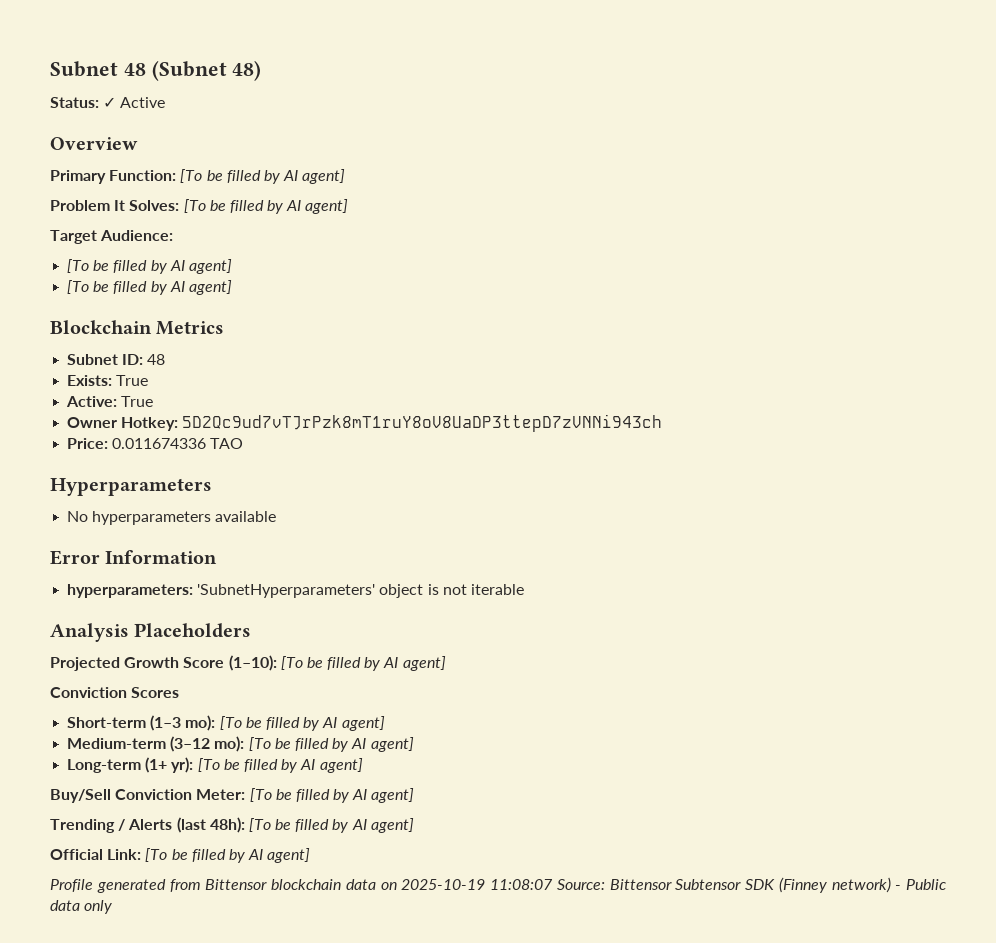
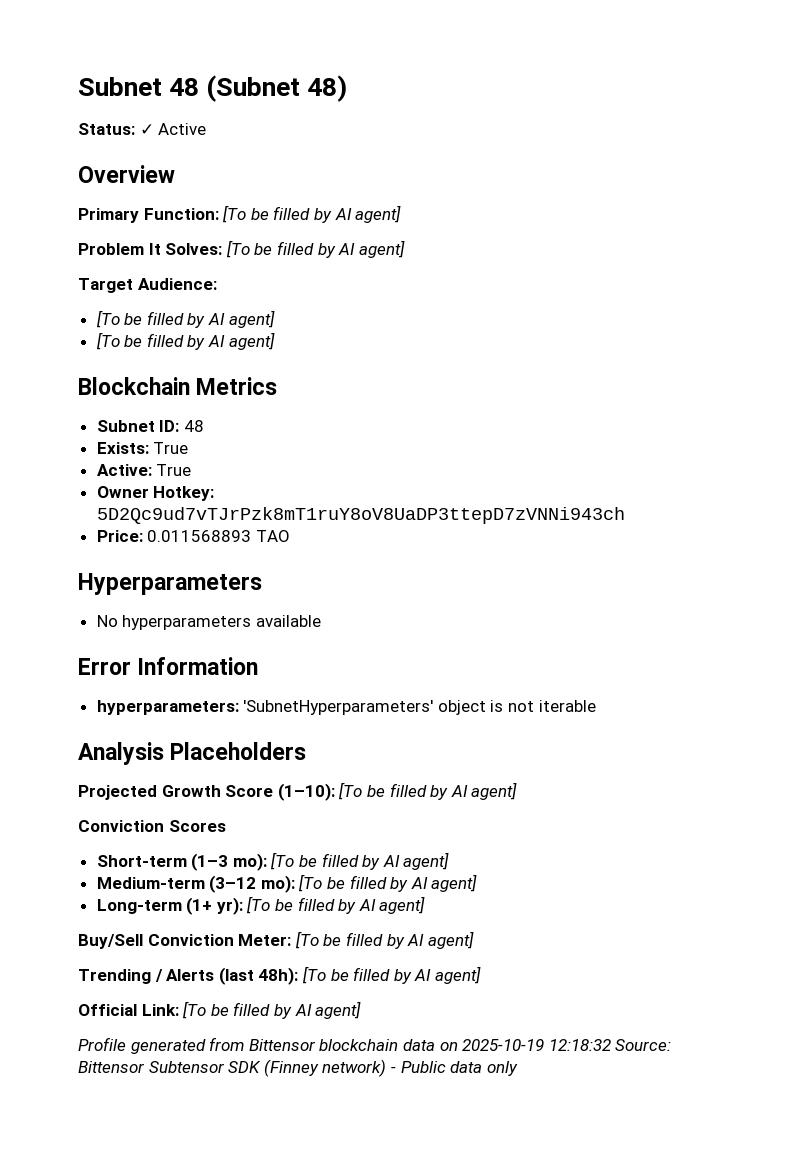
- Price: 0.011674336 TAO
+ Price: 0.011568893 TAO
- Profile generated from Bittensor blockchain data on 2025-10-19 11:08:07 Source: Bittensor Subtensor SDK (Finney network) - Public data only
+ Profile generated from Bittensor blockchain data on 2025-10-19 12:18:32 Source: Bittensor Subtensor SDK (Finney network) - Public data only

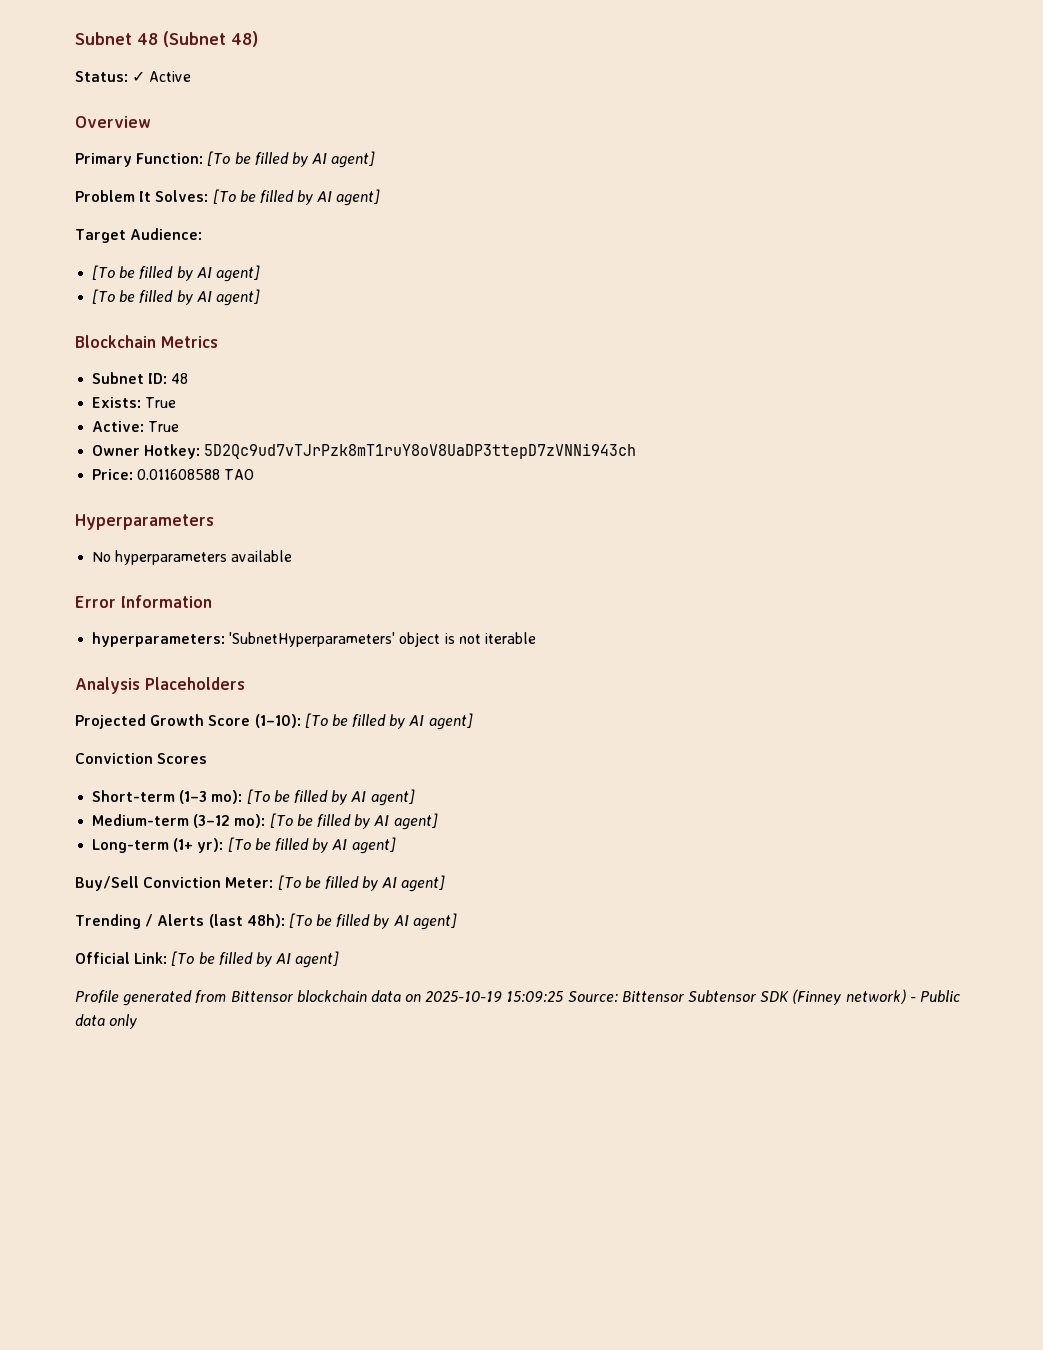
- Price: 0.011568893 TAO
+ Price: 0.011608588 TAO
- Profile generated from Bittensor blockchain data on 2025-10-19 12:18:32 Source: Bittensor Subtensor SDK (Finney network) - Public data only
+ Profile generated from Bittensor blockchain data on 2025-10-19 15:09:25 Source: Bittensor Subtensor SDK (Finney network) - Public data only

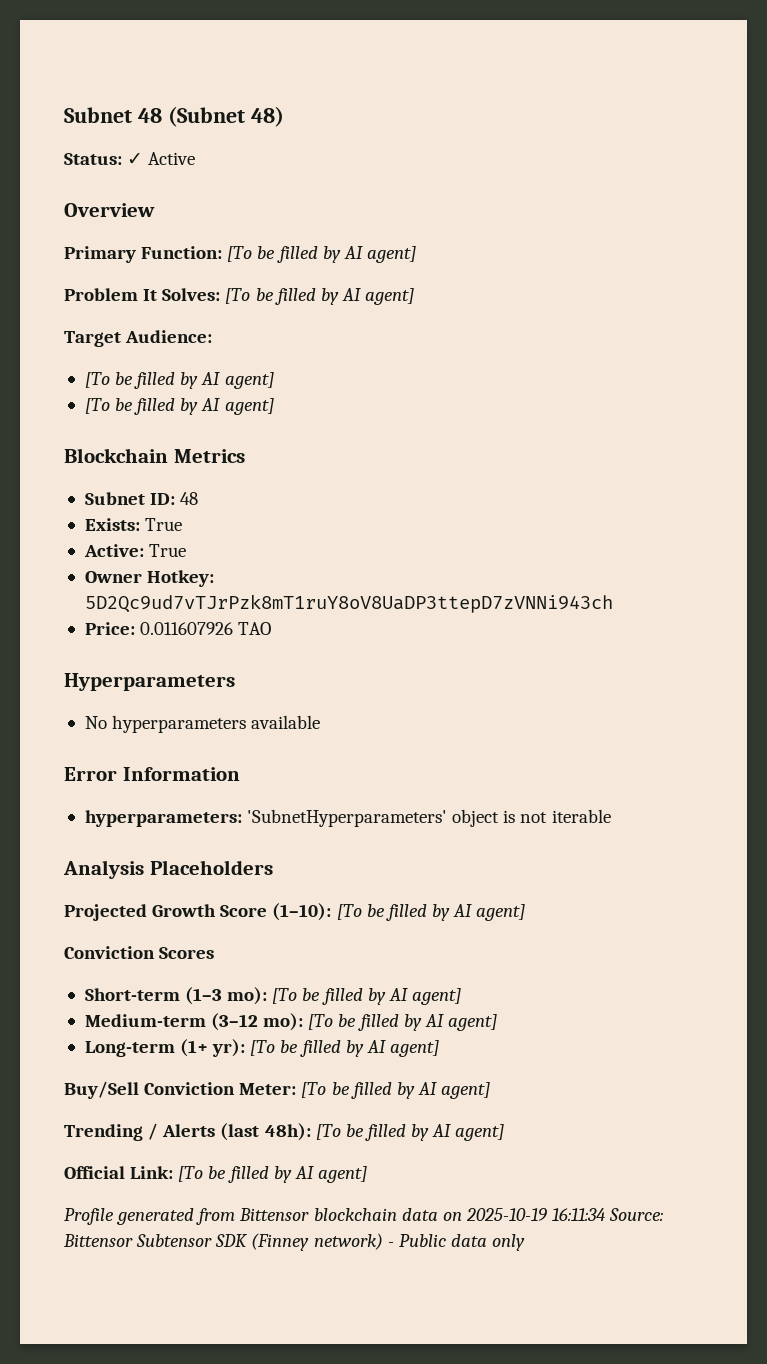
- Price: 0.011608588 TAO
+ Price: 0.011607926 TAO
- Profile generated from Bittensor blockchain data on 2025-10-19 15:09:25 Source: Bittensor Subtensor SDK (Finney network) - Public data only
+ Profile generated from Bittensor blockchain data on 2025-10-19 16:11:34 Source: Bittensor Subtensor SDK (Finney network) - Public data only

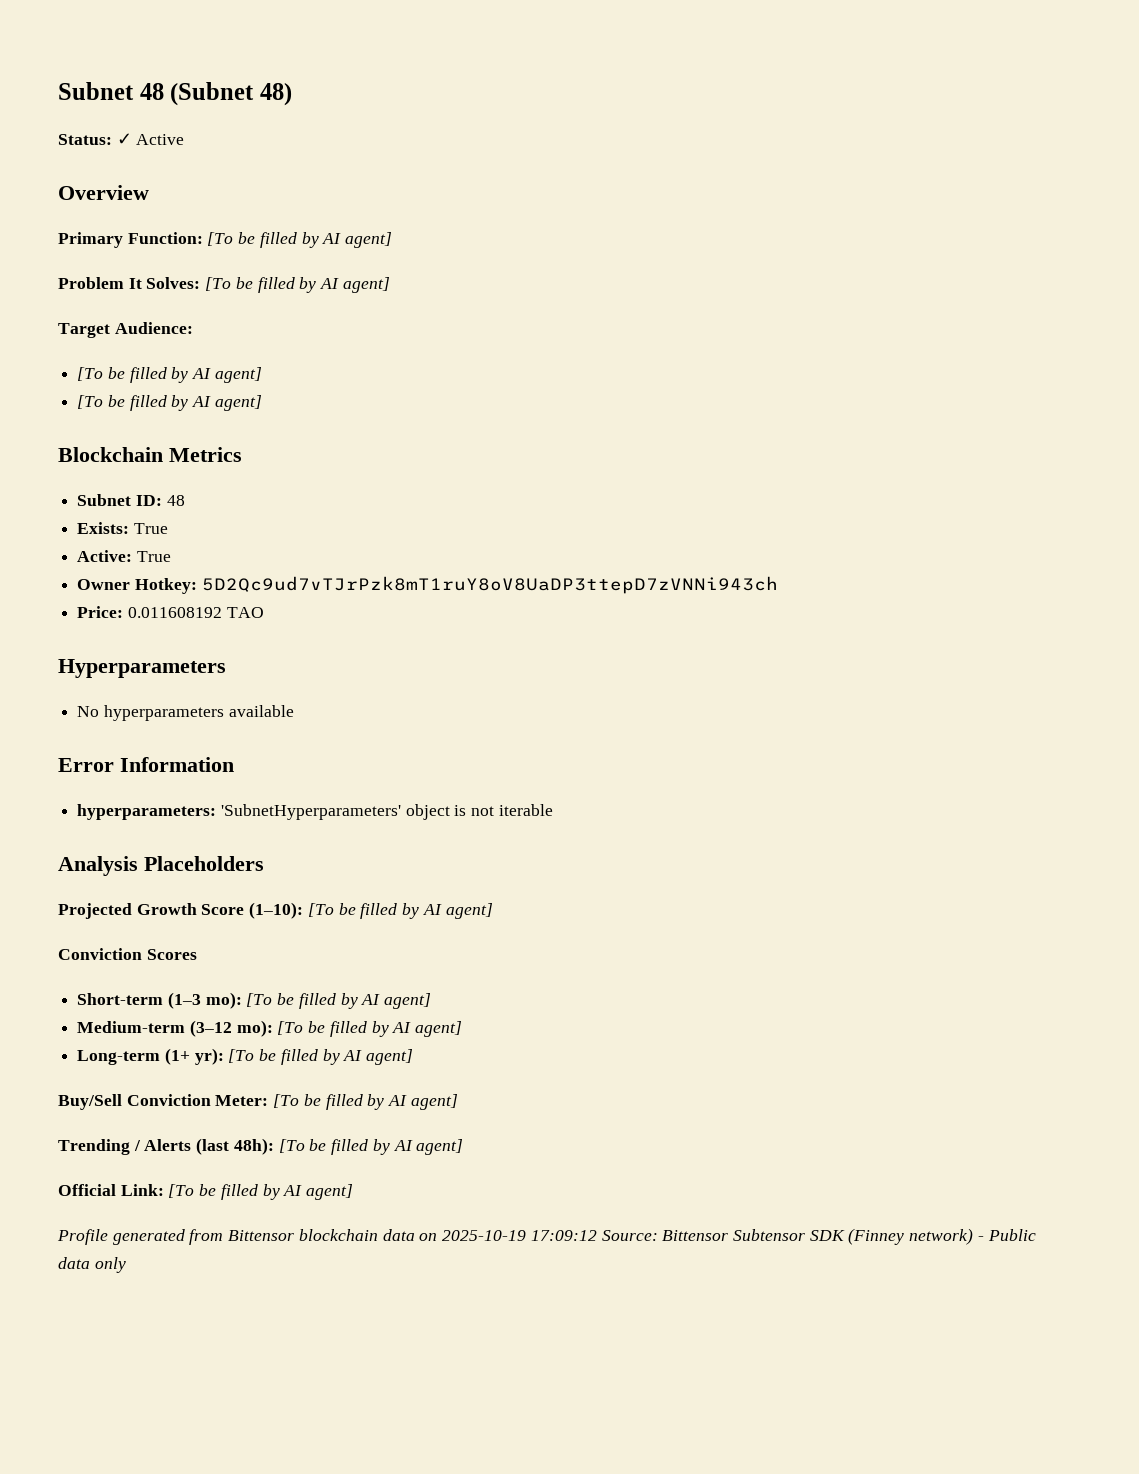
- Price: 0.011607926 TAO
+ Price: 0.011608192 TAO
- Profile generated from Bittensor blockchain data on 2025-10-19 16:11:34 Source: Bittensor Subtensor SDK (Finney network) - Public data only
+ Profile generated from Bittensor blockchain data on 2025-10-19 17:09:12 Source: Bittensor Subtensor SDK (Finney network) - Public data only

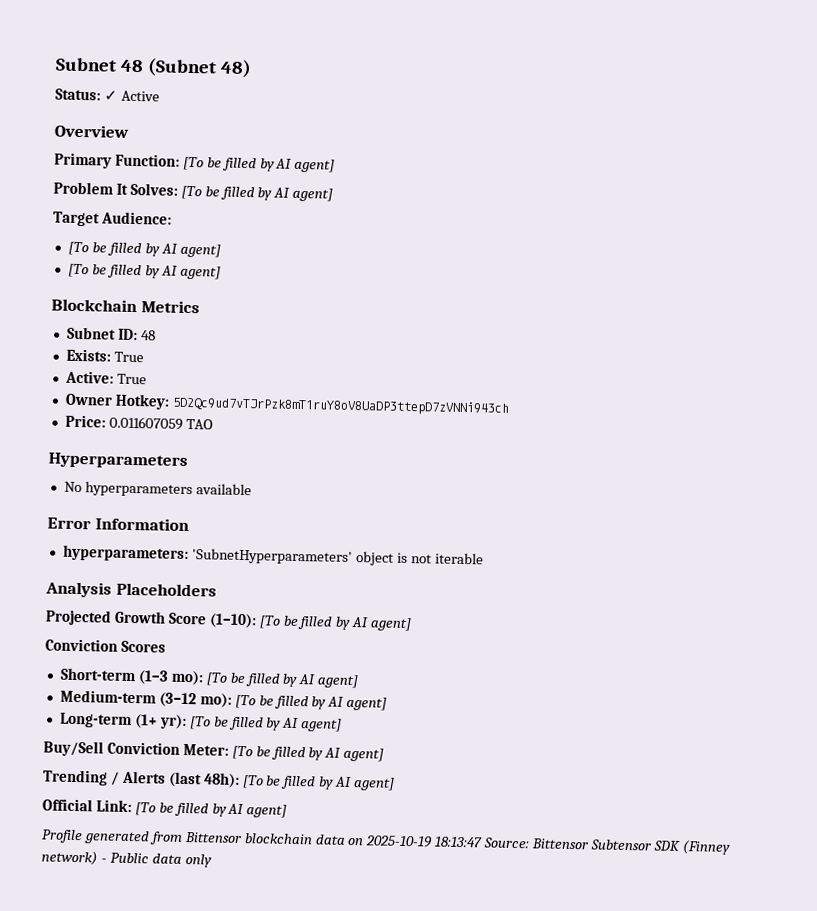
- Price: 0.011608192 TAO
+ Price: 0.011607059 TAO
- Profile generated from Bittensor blockchain data on 2025-10-19 17:09:12 Source: Bittensor Subtensor SDK (Finney network) - Public data only
+ Profile generated from Bittensor blockchain data on 2025-10-19 18:13:47 Source: Bittensor Subtensor SDK (Finney network) - Public data only

